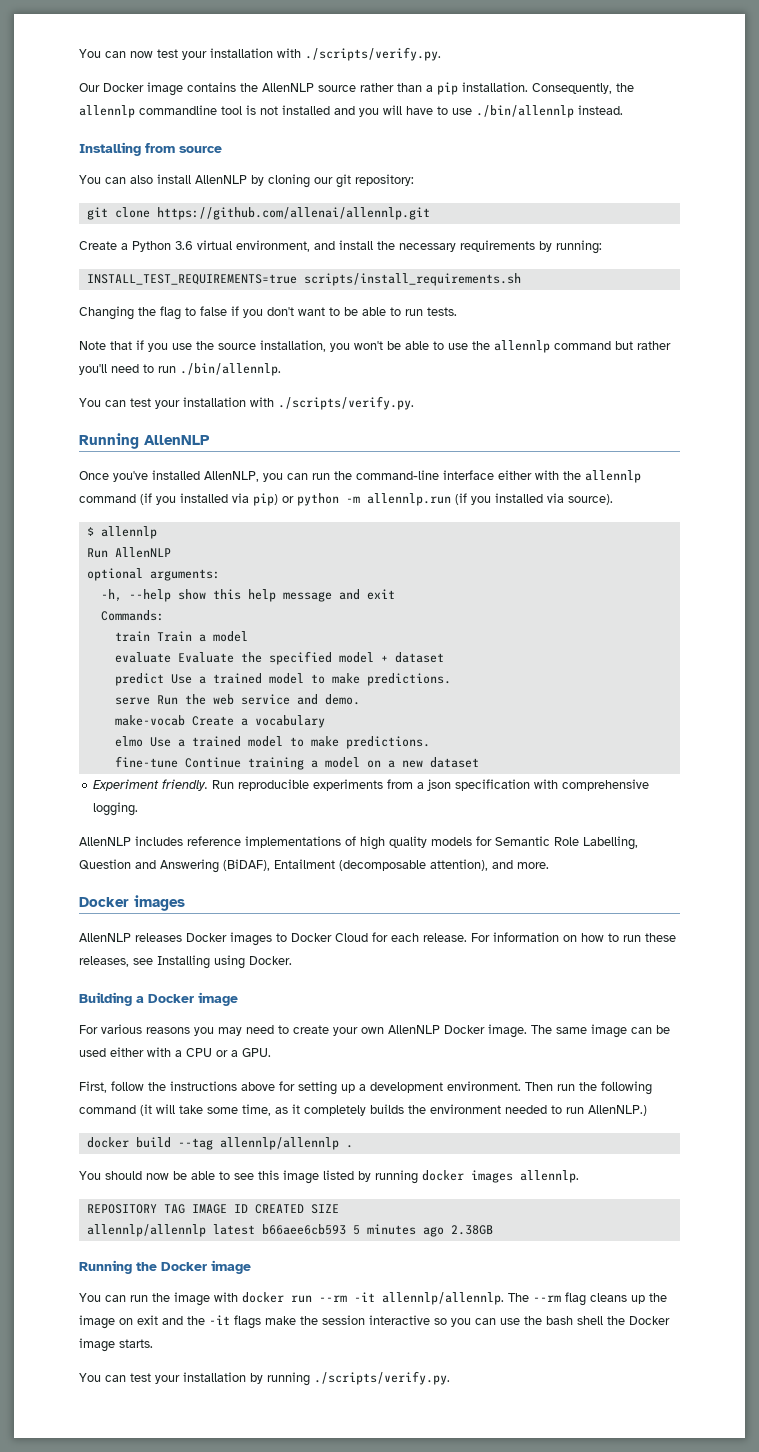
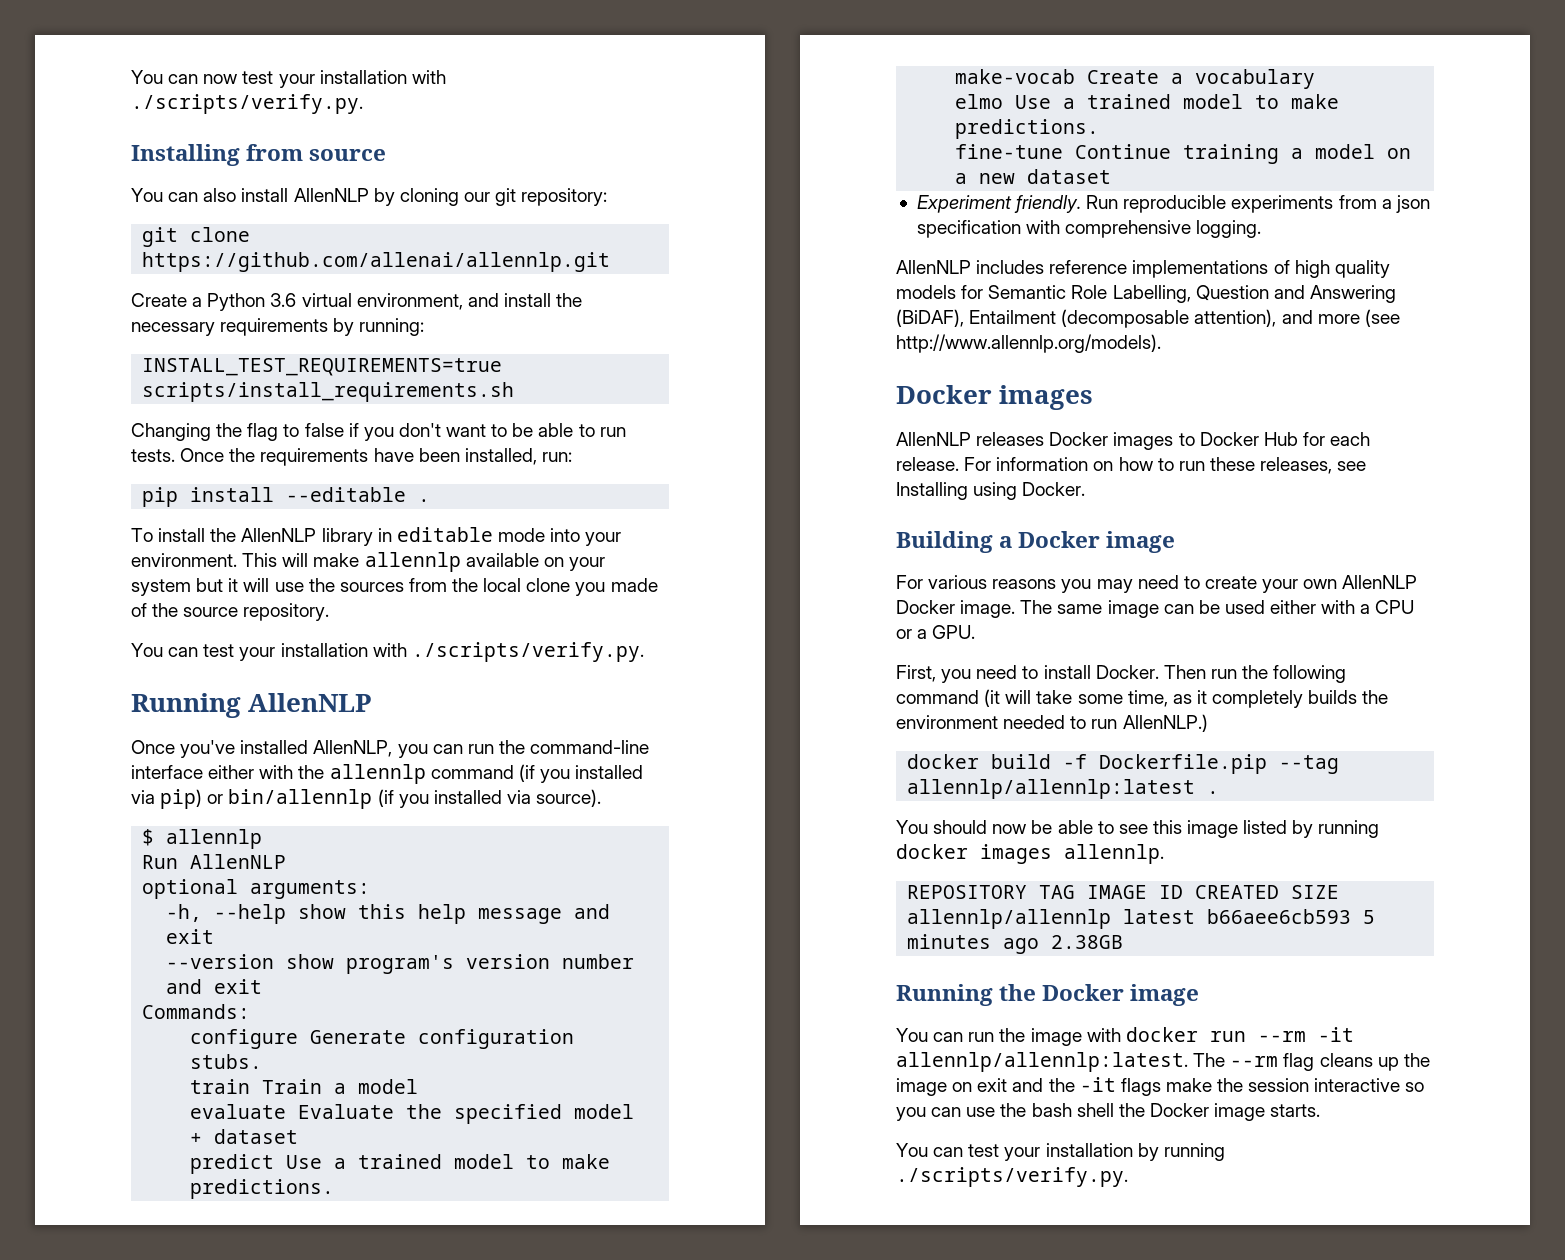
- Our Docker image contains the AllenNLP source rather than a pip installation. Consequently, the allennlp commandline tool is not installed and you will have to use ./bin/allennlp instead.
- Changing the flag to false if you don't want to be able to run tests.
- Note that if you use the source installation, you won't be able to use the allennlp command but rather you'll need to run ./bin/allennlp.
+ Changing the flag to false if you don't want to be able to run tests. Once the requirements have been installed, run:
+ pip install --editable .
+ To install the AllenNLP library in editable mode into your environment. This will make allennlp available on your system but it will use the sources from the local clone you made of the source repository.
- Once you've installed AllenNLP, you can run the command-line interface either with the allennlp command (if you installed via pip) or python -m allennlp.run (if you installed via source).
+ Once you've installed AllenNLP, you can run the command-line interface either with the allennlp command (if you installed via pip) or bin/allennlp (if you installed via source).
+ --version show program's version number and exit
  Commands:
+ configure Generate configuration stubs.
- serve Run the web service and demo.
- AllenNLP includes reference implementations of high quality models for Semantic Role Labelling, Question and Answering (BiDAF), Entailment (decomposable attention), and more.
+ AllenNLP includes reference implementations of high quality models for Semantic Role Labelling, Question and Answering (BiDAF), Entailment (decomposable attention), and more (see http://www.allennlp.org/models).
- AllenNLP releases Docker images to Docker Cloud for each release.
+ AllenNLP releases Docker images to Docker Hub for each release.
- First, follow the instructions above for setting up a development environment.
+ First, you need to install Docker.
- docker build --tag allennlp/allennlp .
+ docker build -f Dockerfile.pip --tag allennlp/allennlp:latest .
- You can run the image with docker run --rm -it allennlp/allennlp.
+ You can run the image with docker run --rm -it allennlp/allennlp:latest.

